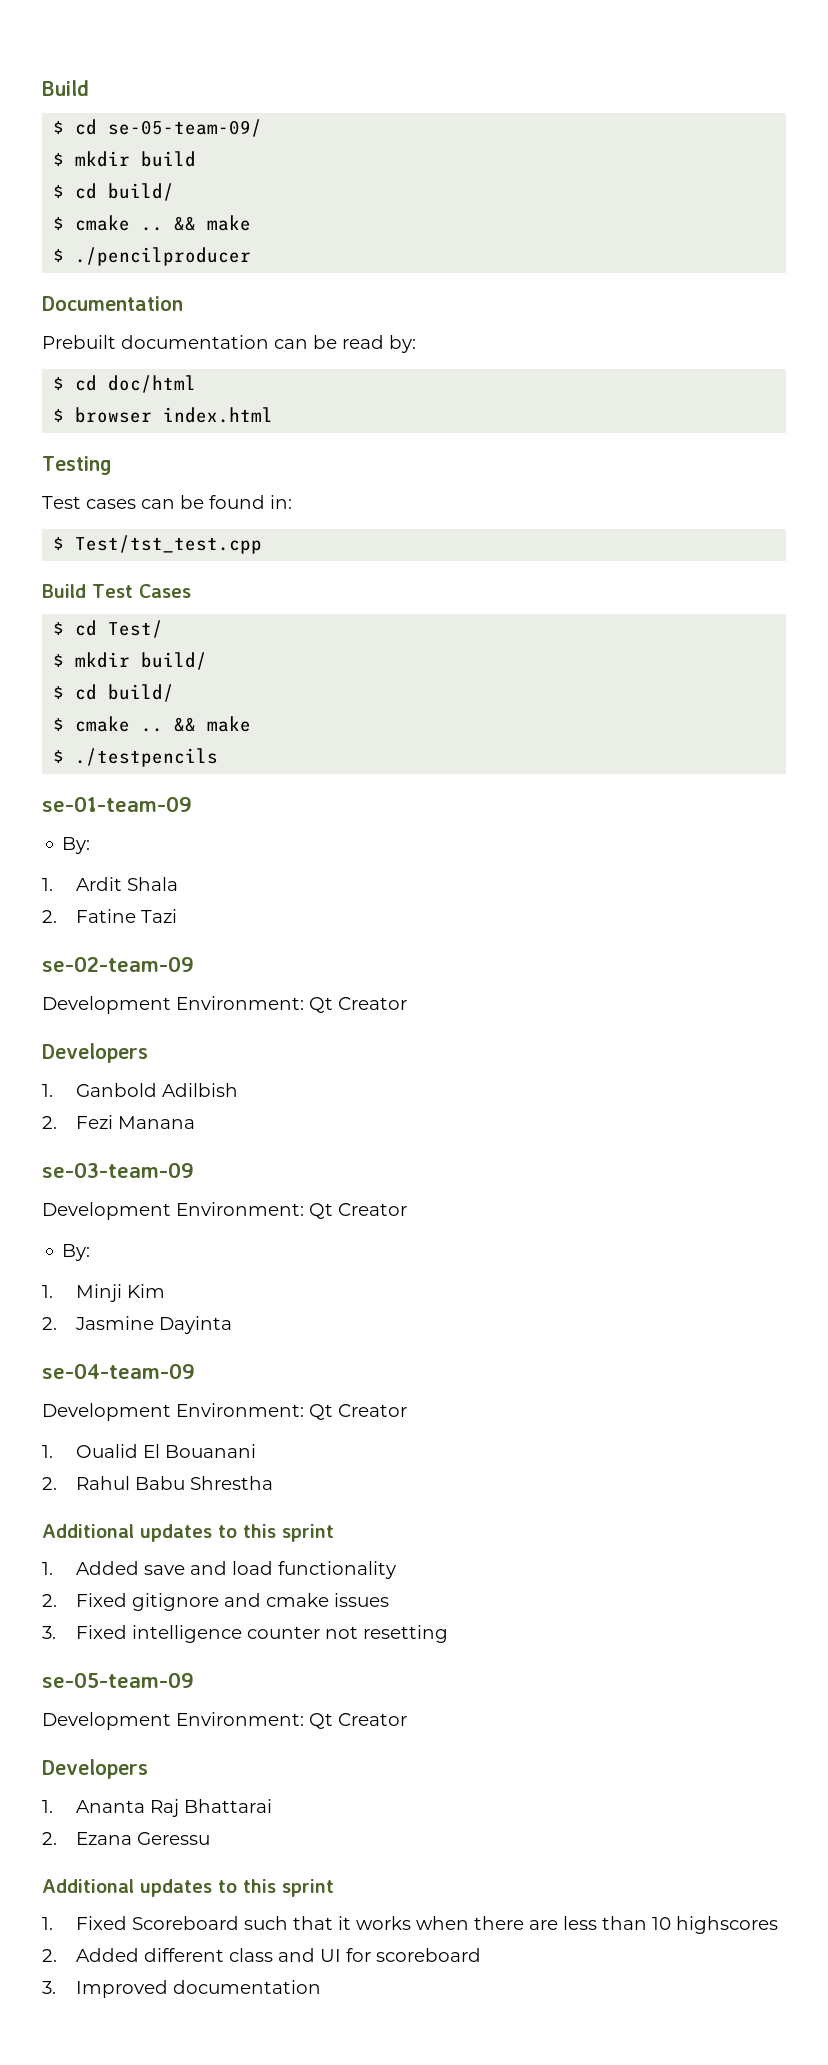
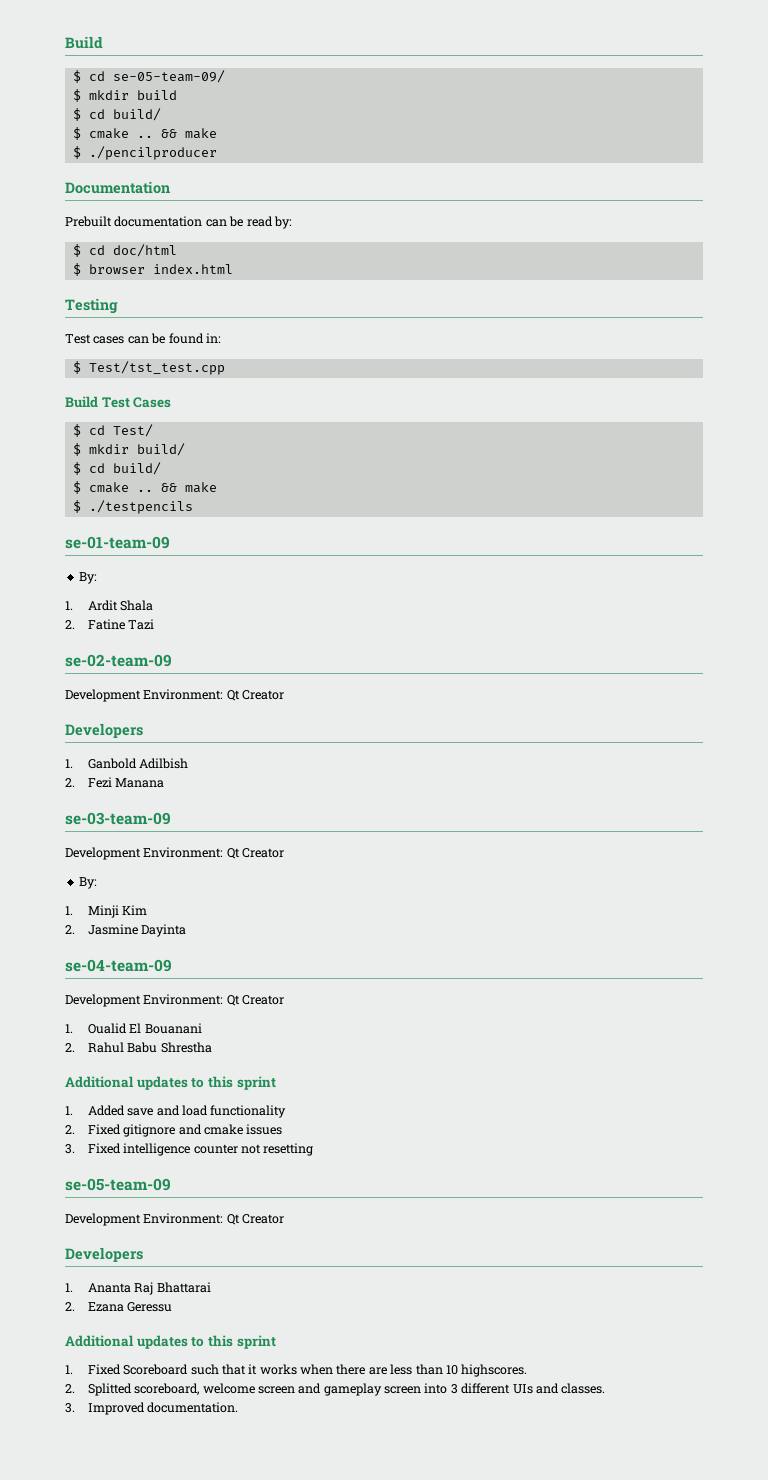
- 1. Fixed Scoreboard such that it works when there are less than 10 highscores
- 2. Added different class and UI for scoreboard
+ 1. Fixed Scoreboard such that it works when there are less than 10 highscores.
+ 2. Splitted scoreboard, welcome screen and gameplay screen into 3 different UIs and classes.
- 3. Improved documentation
+ 3. Improved documentation.

